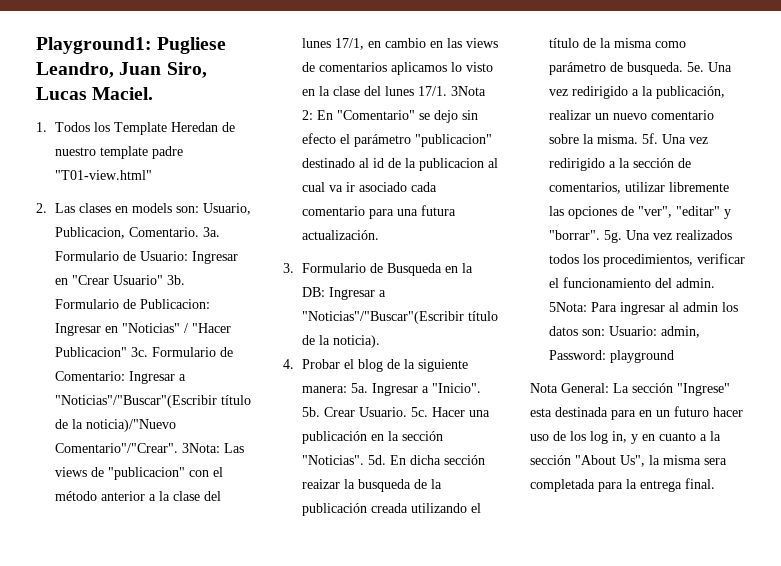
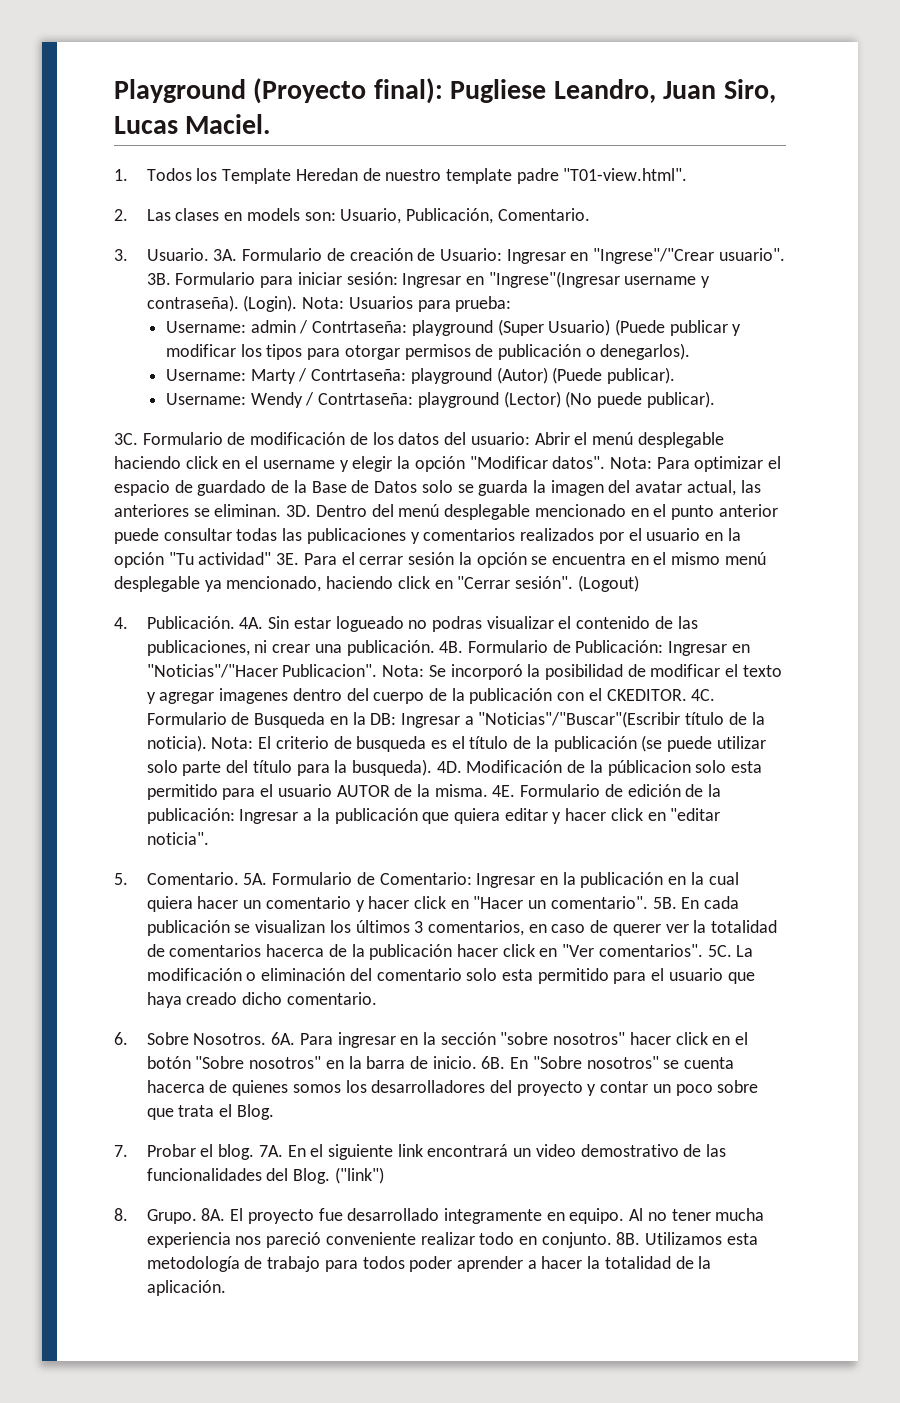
- Playground1: Pugliese Leandro, Juan Siro, Lucas Maciel.
+ Playground (Proyecto final): Pugliese Leandro, Juan Siro, Lucas Maciel.
- 1. Todos los Template Heredan de nuestro template padre "T01-view.html"
+ 1. Todos los Template Heredan de nuestro template padre "T01-view.html".
- 2. Las clases en models son: Usuario, Publicacion, Comentario. 3a. Formulario de Usuario: Ingresar en "Crear Usuario" 3b. Formulario de Publicacion: Ingresar en "Noticias" / "Hacer Publicacion" 3c. Formulario de Comentario: Ingresar a "Noticias"/"Buscar"(Escribir título de la noticia)/"Nuevo Comentario"/"Crear". 3Nota: Las views de "publicacion" con el método anterior a la clase del lunes 17/1, en cambio en las views de comentarios aplicamos lo visto en la clase del lunes 17/1. 3Nota 2: En "Comentario" se dejo sin efecto el parámetro "publicacion" destinado al id de la publicacion al cual va ir asociado cada comentario para una futura actualización.
- 3. Formulario de Busqueda en la DB: Ingresar a "Noticias"/"Buscar"(Escribir título de la noticia).
- 4. Probar el blog de la siguiente manera: 5a. Ingresar a "Inicio". 5b. Crear Usuario. 5c. Hacer una publicación en la sección "Noticias". 5d. En dicha sección reaizar la busqueda de la publicación creada utilizando el título de la misma como parámetro de busqueda. 5e. Una vez redirigido a la publicación, realizar un nuevo comentario sobre la misma. 5f. Una vez redirigido a la sección de comentarios, utilizar libremente las opciones de "ver", "editar" y "borrar". 5g. Una vez realizados todos los procedimientos, verificar el funcionamiento del admin. 5Nota: Para ingresar al admin los datos son: Usuario: admin, Password: playground
- Nota General: La sección "Ingrese" esta destinada para en un futuro hacer uso de los log in, y en cuanto a la sección "About Us", la misma sera completada para la entrega final.
+ 2. Las clases en models son: Usuario, Publicación, Comentario.
+ 3. Usuario. 3A. Formulario de creación de Usuario: Ingresar en "Ingrese"/"Crear usuario". 3B. Formulario para iniciar sesión: Ingresar en "Ingrese"(Ingresar username y contraseña). (Login). Nota: Usuarios para prueba:
+ Username: admin / Contrtaseña: playground (Super Usuario) (Puede publicar y modificar los tipos para otorgar permisos de publicación o denegarlos).
+ Username: Marty / Contrtaseña: playground (Autor) (Puede publicar).
+ Username: Wendy / Contrtaseña: playground (Lector) (No puede publicar).
+ 3C. Formulario de modificación de los datos del usuario: Abrir el menú desplegable haciendo click en el username y elegir la opción "Modificar datos". Nota: Para optimizar el espacio de guardado de la Base de Datos solo se guarda la imagen del avatar actual, las anteriores se eliminan. 3D. Dentro del menú desplegable mencionado en el punto anterior puede consultar todas las publicaciones y comentarios realizados por el usuario en la opción "Tu actividad" 3E. Para el cerrar sesión la opción se encuentra en el mismo menú desplegable ya mencionado, haciendo click en "Cerrar sesión". (Logout)
+ 4. Publicación. 4A. Sin estar logueado no podras visualizar el contenido de las publicaciones, ni crear una publicación. 4B. Formulario de Publicación: Ingresar en "Noticias"/"Hacer Publicacion". Nota: Se incorporó la posibilidad de modificar el texto y agregar imagenes dentro del cuerpo de la publicación con el CKEDITOR. 4C. Formulario de Busqueda en la DB: Ingresar a "Noticias"/"Buscar"(Escribir título de la noticia). Nota: El criterio de busqueda es el título de la publicación (se puede utilizar solo parte del título para la busqueda). 4D. Modificación de la públicacion solo esta permitido para el usuario AUTOR de la misma. 4E. Formulario de edición de la publicación: Ingresar a la publicación que quiera editar y hacer click en "editar noticia".
+ 5. Comentario. 5A. Formulario de Comentario: Ingresar en la publicación en la cual quiera hacer un comentario y hacer click en "Hacer un comentario". 5B. En cada publicación se visualizan los últimos 3 comentarios, en caso de querer ver la totalidad de comentarios hacerca de la publicación hacer click en "Ver comentarios". 5C. La modificación o eliminación del comentario solo esta permitido para el usuario que haya creado dicho comentario.
+ 6. Sobre Nosotros. 6A. Para ingresar en la sección "sobre nosotros" hacer click en el botón "Sobre nosotros" en la barra de inicio. 6B. En "Sobre nosotros" se cuenta hacerca de quienes somos los desarrolladores del proyecto y contar un poco sobre que trata el Blog.
+ 7. Probar el blog. 7A. En el siguiente link encontrará un video demostrativo de las funcionalidades del Blog. ("link")
+ 8. Grupo. 8A. El proyecto fue desarrollado integramente en equipo. Al no tener mucha experiencia nos pareció conveniente realizar todo en conjunto. 8B. Utilizamos esta metodología de trabajo para todos poder aprender a hacer la totalidad de la aplicación.

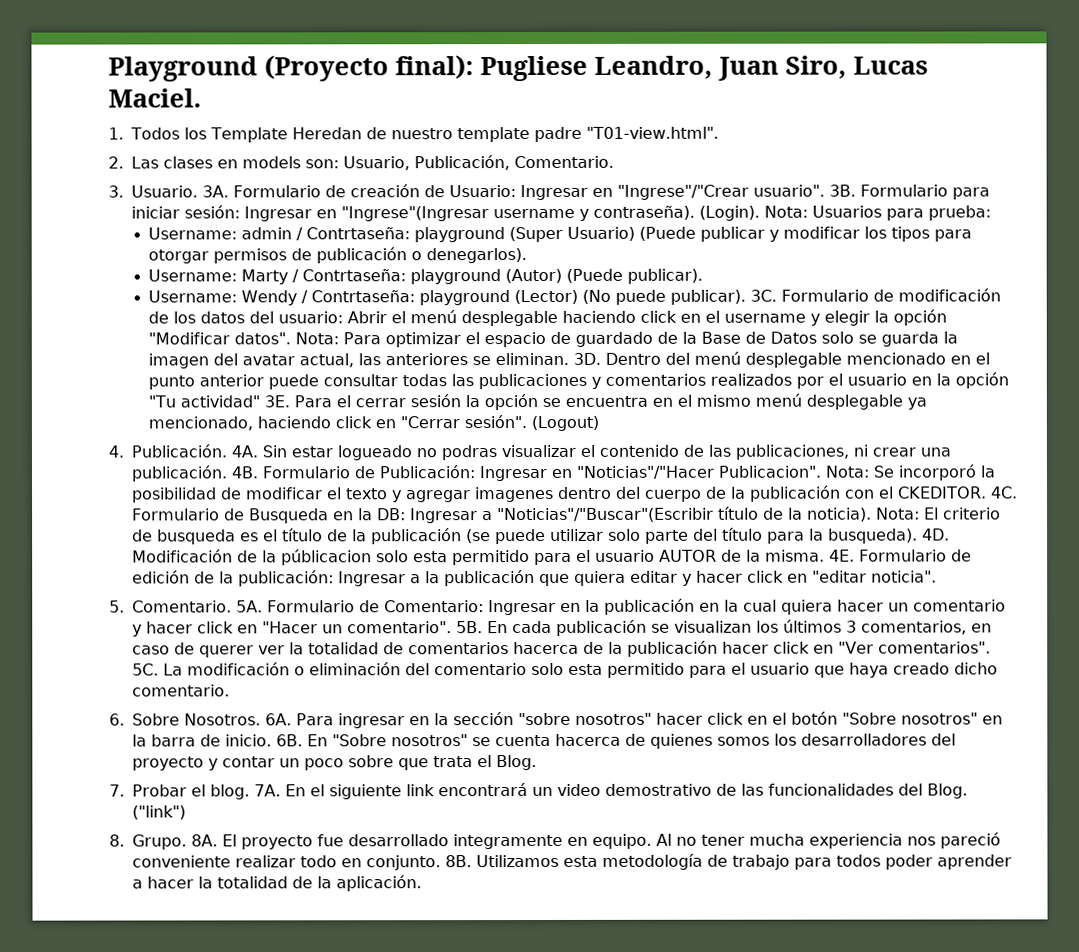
- Username: Wendy / Contrtaseña: playground (Lector) (No puede publicar).
- 3C.
+ Username: Wendy / Contrtaseña: playground (Lector) (No puede publicar). 3C.

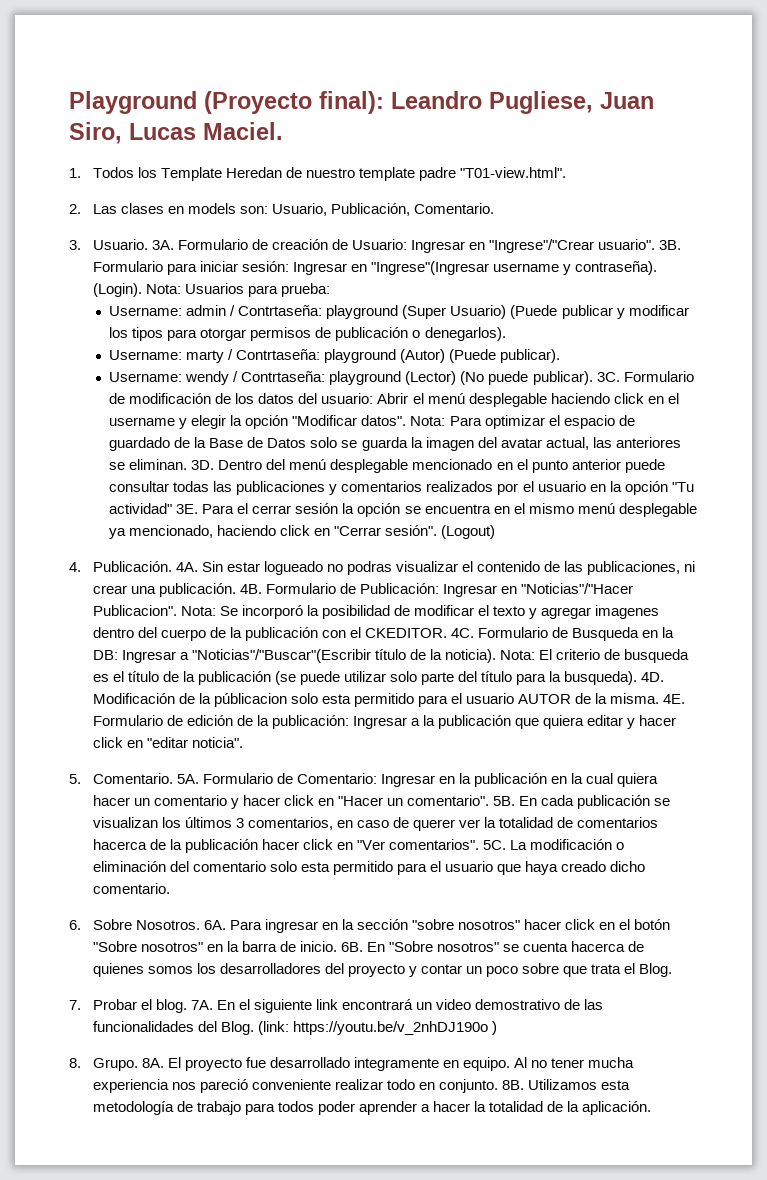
- Playground (Proyecto final): Pugliese Leandro, Juan Siro, Lucas Maciel.
+ Playground (Proyecto final): Leandro Pugliese, Juan Siro, Lucas Maciel.
- Username: Marty / Contrtaseña: playground (Autor) (Puede publicar).
+ Username: marty / Contrtaseña: playground (Autor) (Puede publicar).
- Username: Wendy / Contrtaseña: playground (Lector) (No puede publicar).
+ Username: wendy / Contrtaseña: playground (Lector) (No puede publicar).
- ("link")
+ (link: https://youtu.be/v_2nhDJ190o )

